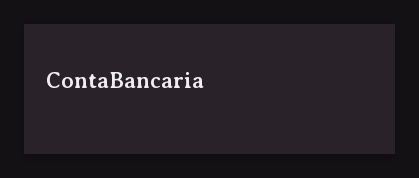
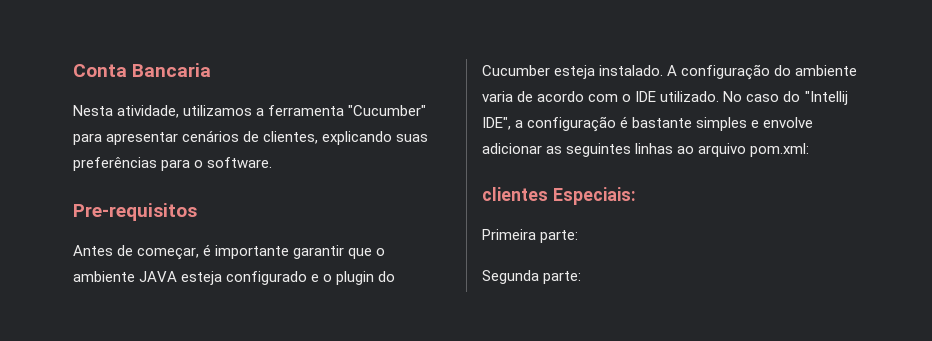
- ContaBancaria
+ Conta Bancaria
+ Nesta atividade, utilizamos a ferramenta "Cucumber" para apresentar cenários de clientes, explicando suas preferências para o software.
+ Pre-requisitos
+ Antes de começar, é importante garantir que o ambiente JAVA esteja configurado e o plugin do Cucumber esteja instalado. A configuração do ambiente varia de acordo com o IDE utilizado. No caso do "Intellij IDE", a configuração é bastante simples e envolve adicionar as seguintes linhas ao arquivo pom.xml:
+ clientes Especiais:
+ Primeira parte:
+ Segunda parte:

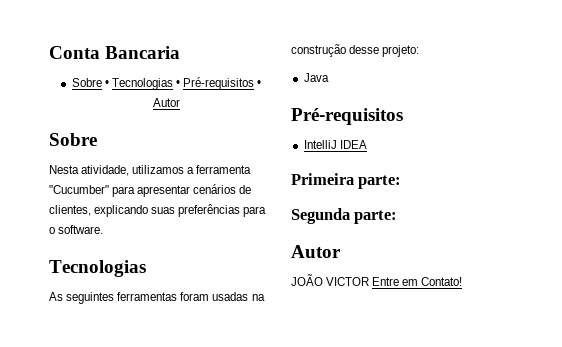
+ Sobre • Tecnologias • Pré-requisitos • Autor
+ Sobre
  Nesta atividade, utilizamos a ferramenta "Cucumber" para apresentar cenários de clientes, explicando suas preferências para o software.
- Pre-requisitos
- Antes de começar, é importante garantir que o ambiente JAVA esteja configurado e o plugin do Cucumber esteja instalado. A configuração do ambiente varia de acordo com o IDE utilizado. No caso do "Intellij IDE", a configuração é bastante simples e envolve adicionar as seguintes linhas ao arquivo pom.xml:
- clientes Especiais:
+ Tecnologias
+ As seguintes ferramentas foram usadas na construção desse projeto:
+ Java
+ Pré-requisitos
+ IntelliJ IDEA
  Primeira parte:
  Segunda parte:
+ Autor
+ JOÃO VICTOR Entre em Contato!

